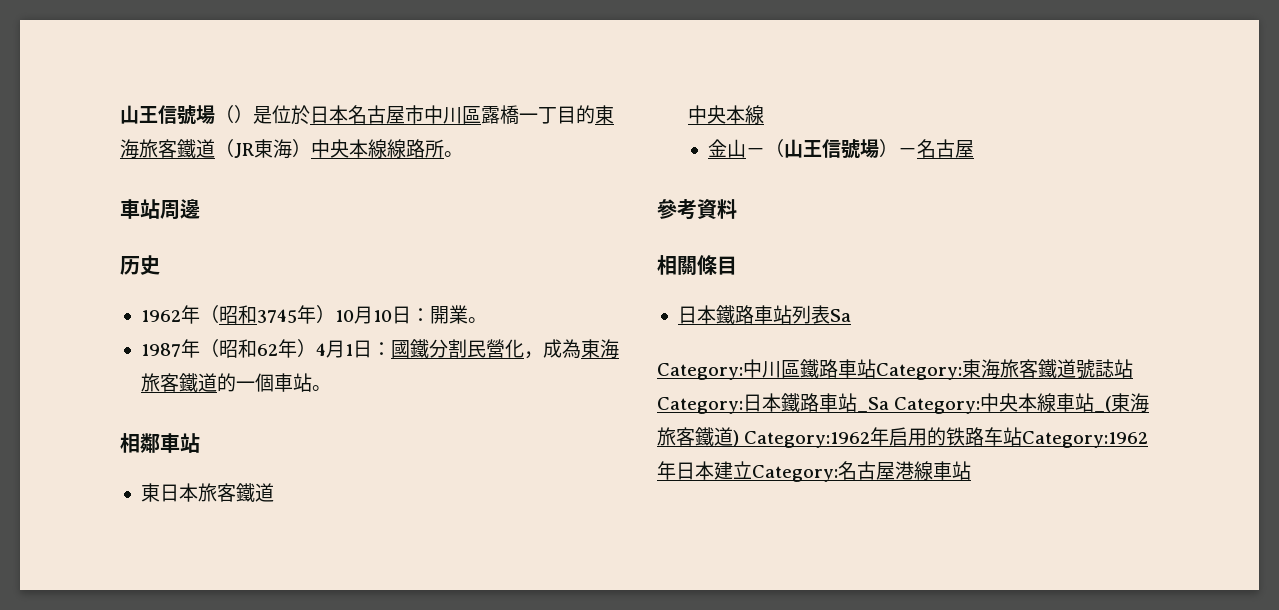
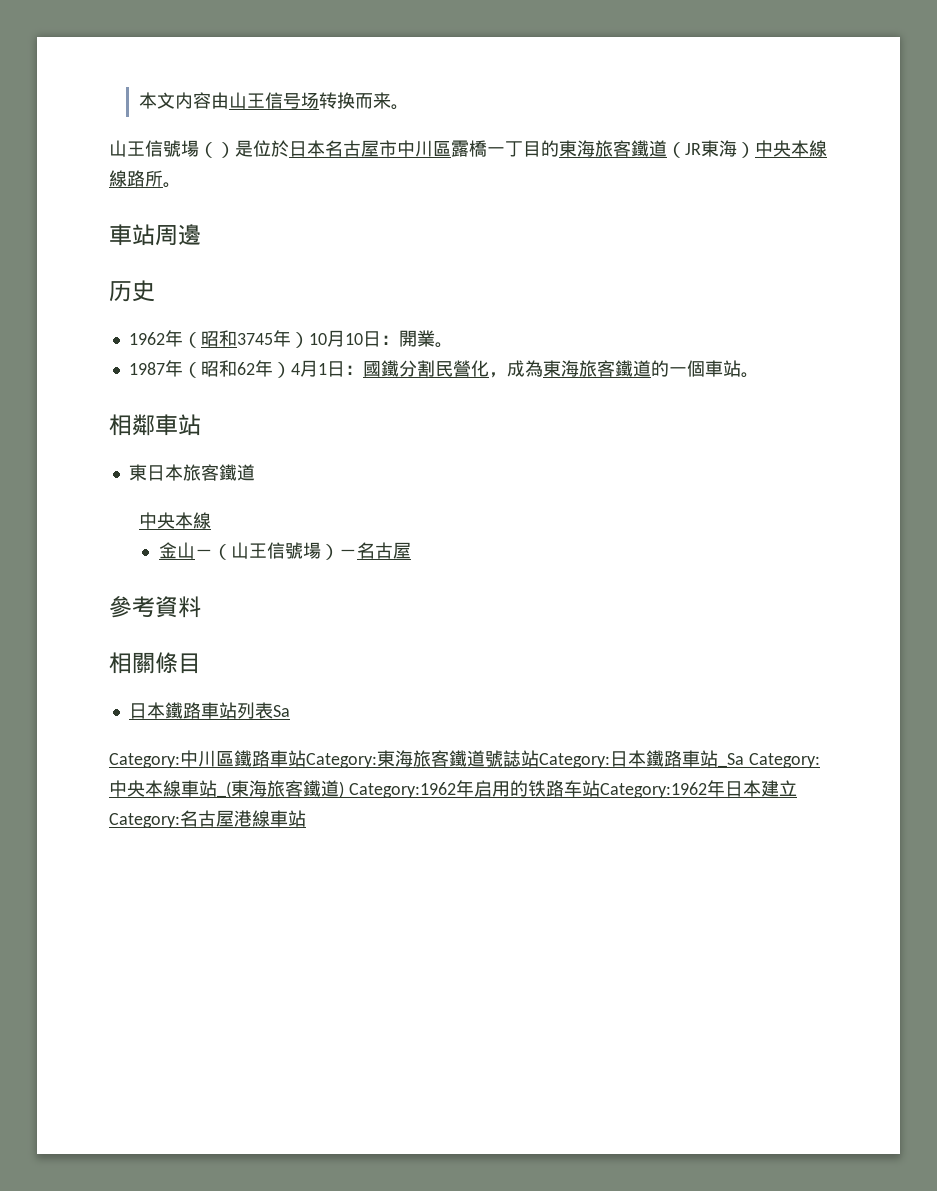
+ 本文内容由山王信号场转换而来。

